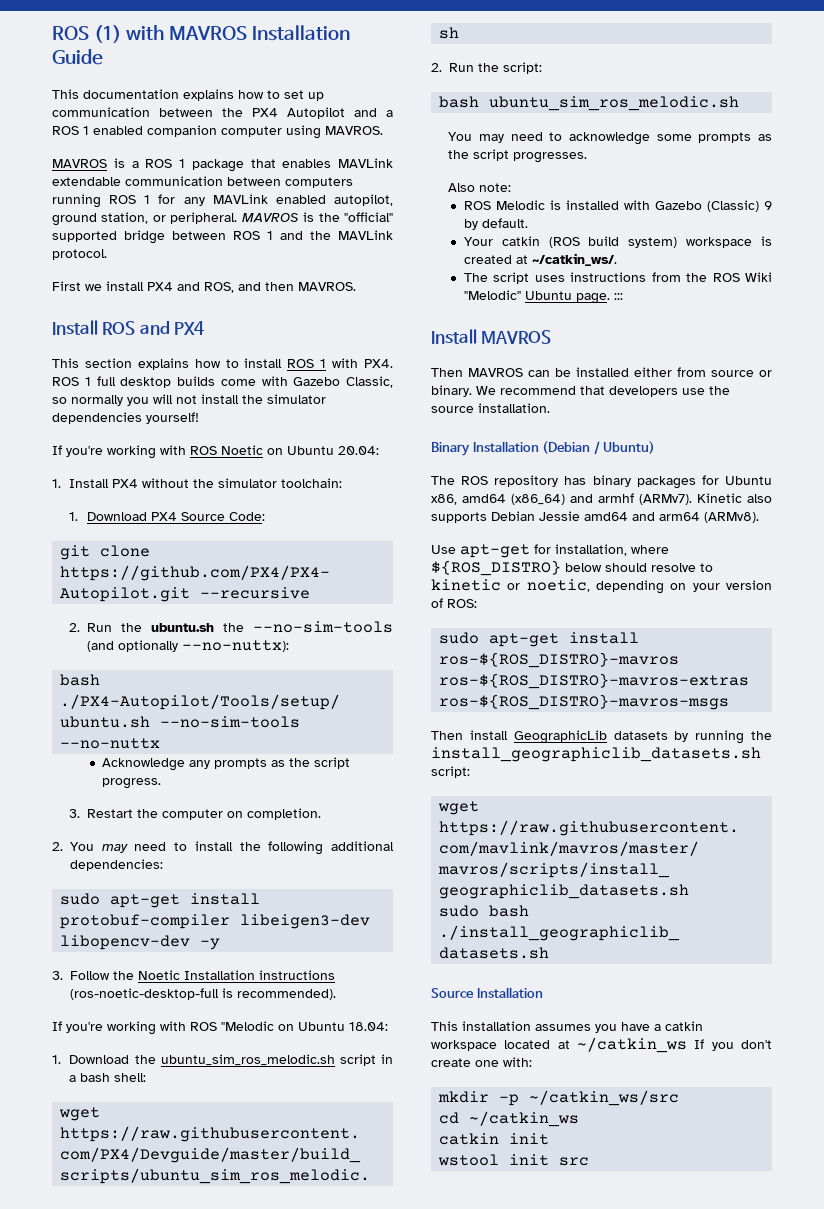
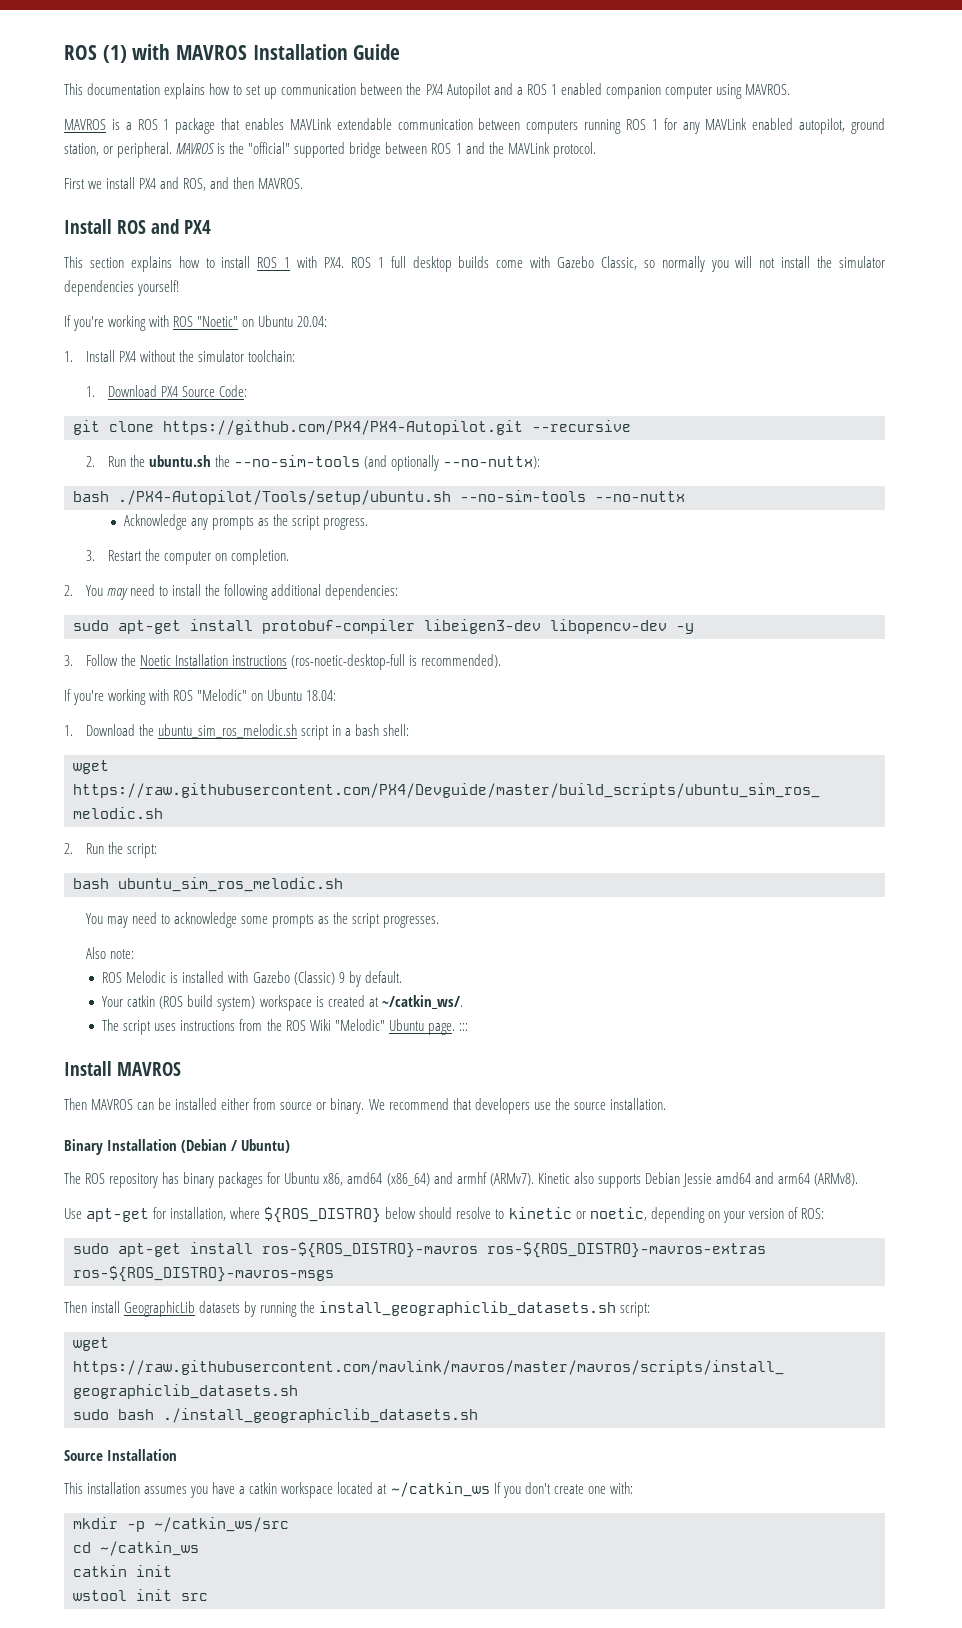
- If you're working with ROS Noetic on Ubuntu 20.04:
+ If you're working with ROS "Noetic" on Ubuntu 20.04:
- If you're working with ROS "Melodic on Ubuntu 18.04:
+ If you're working with ROS "Melodic" on Ubuntu 18.04:

